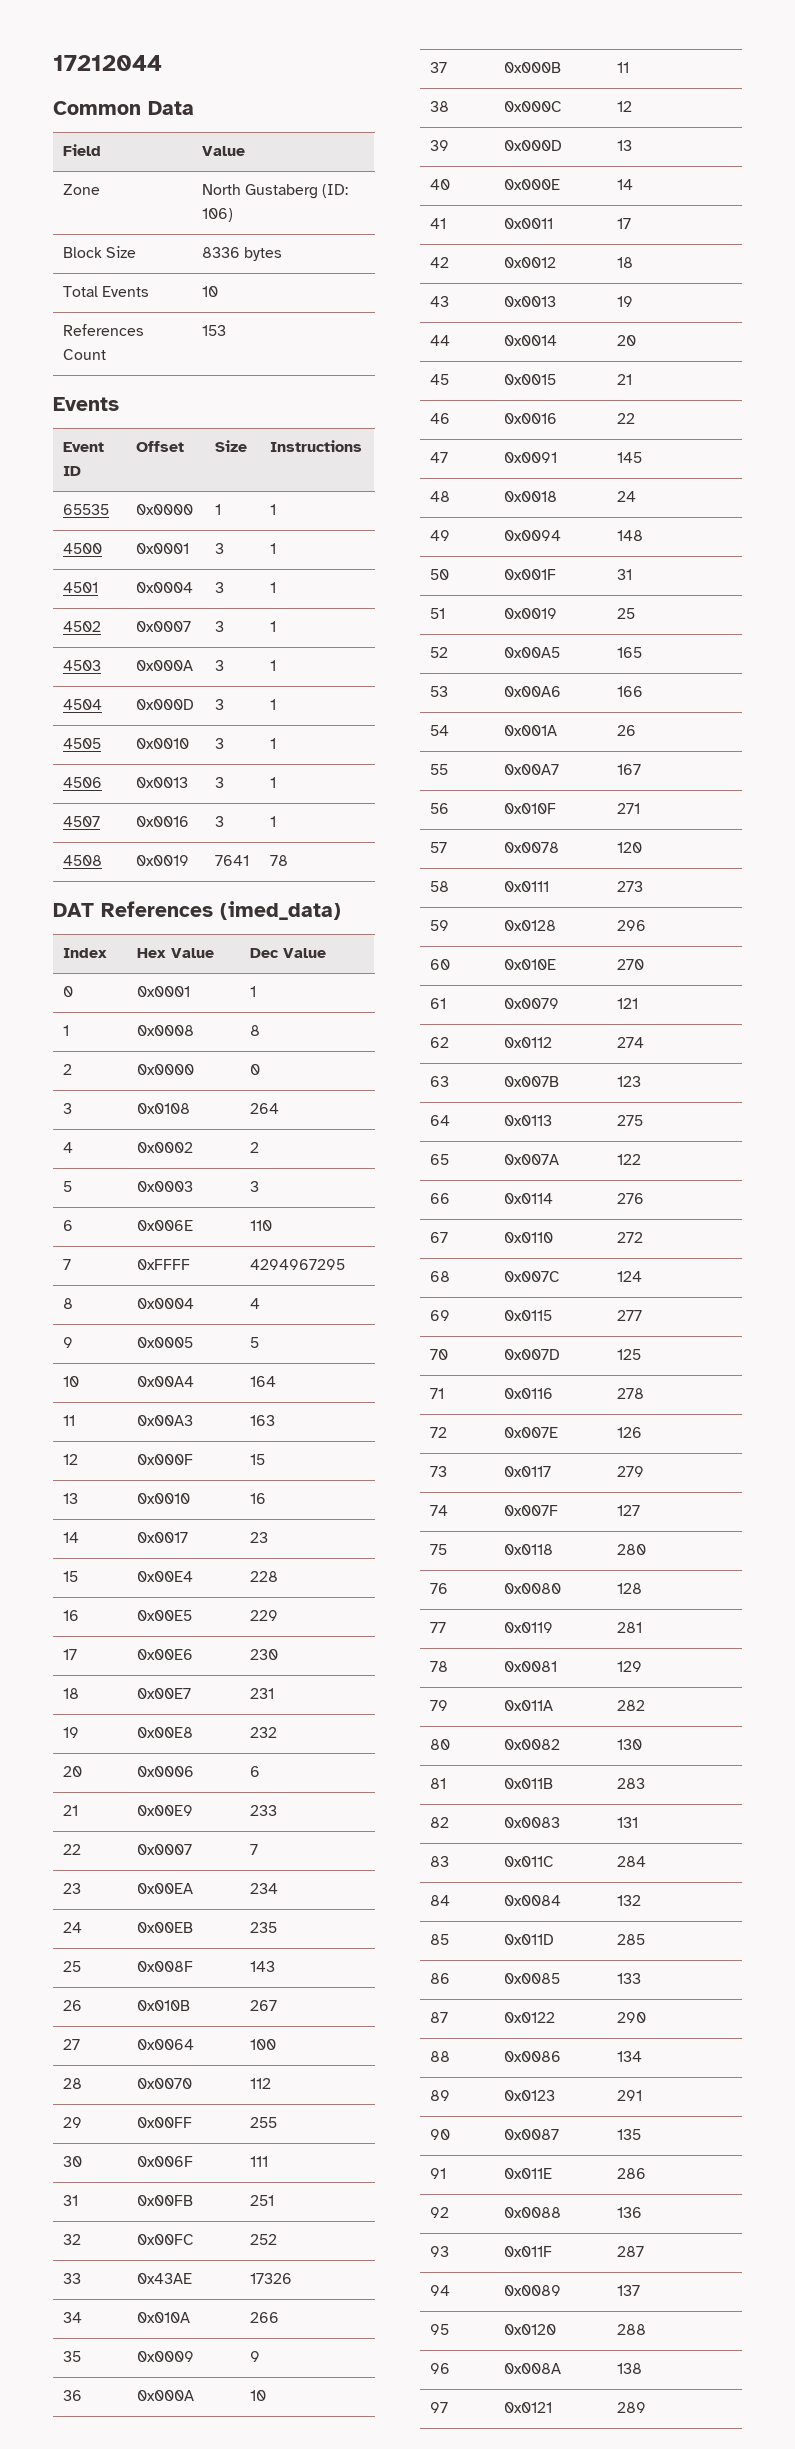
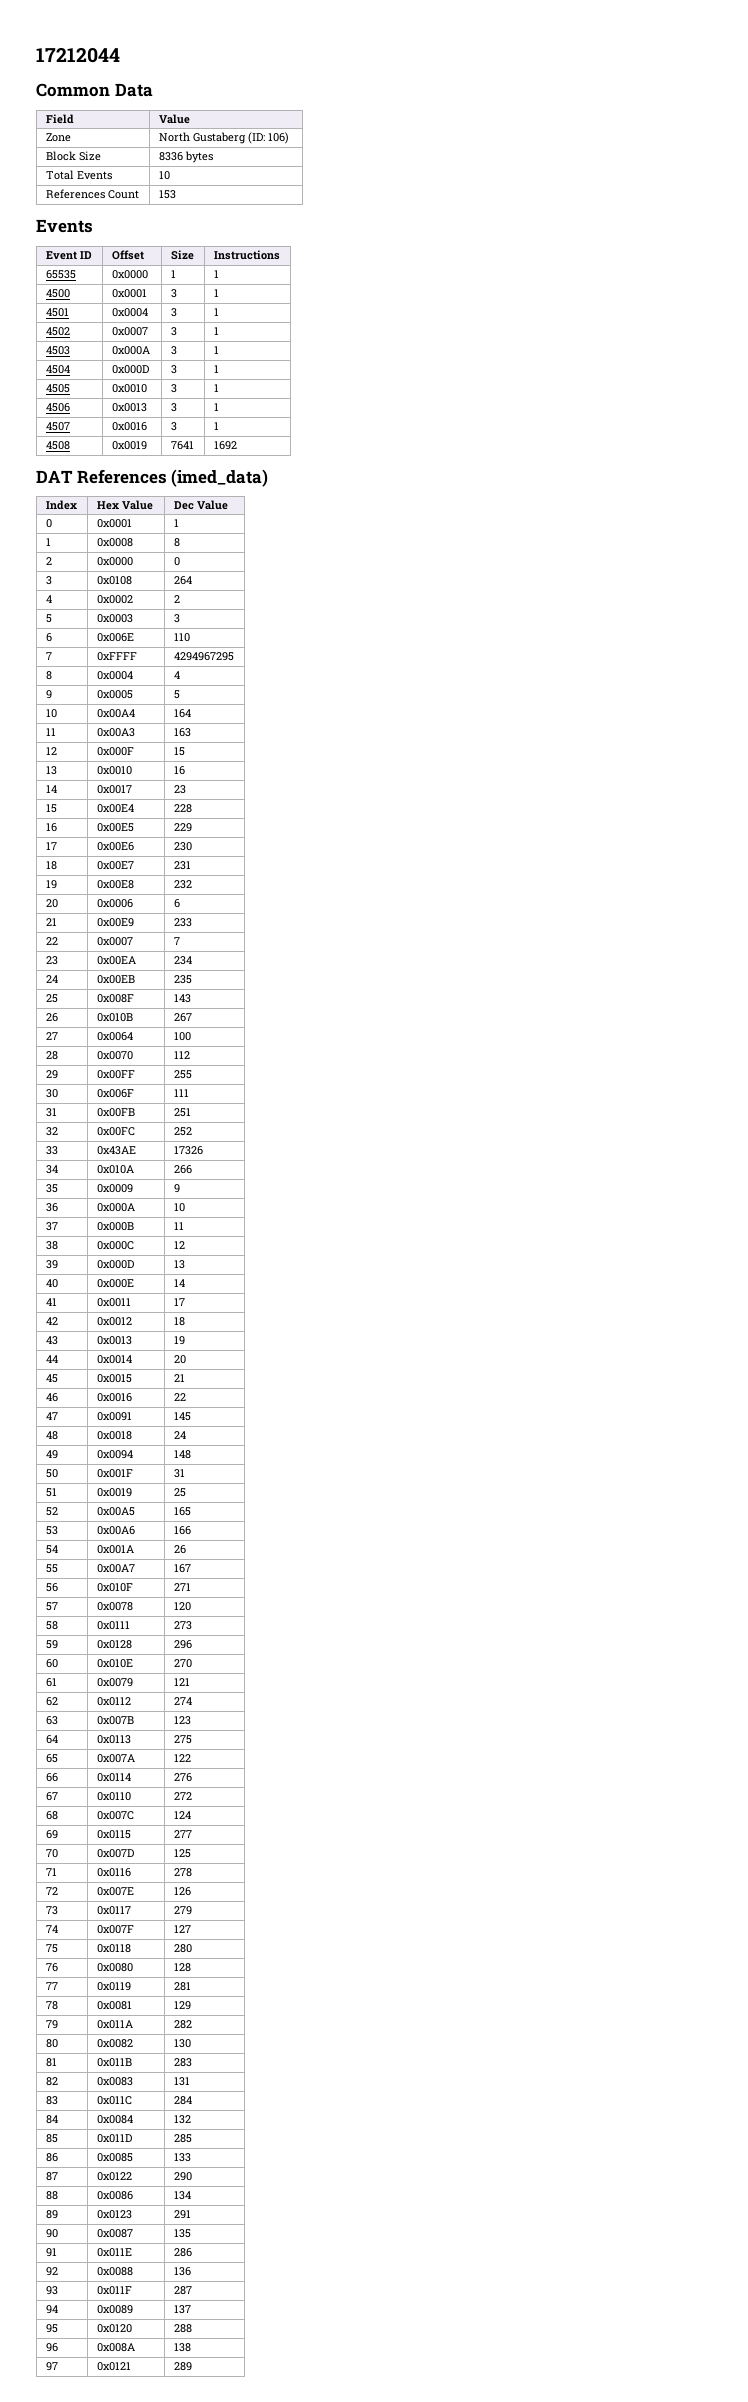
- 4508 | 0x0019 | 7641 | 78
+ 4508 | 0x0019 | 7641 | 1692

